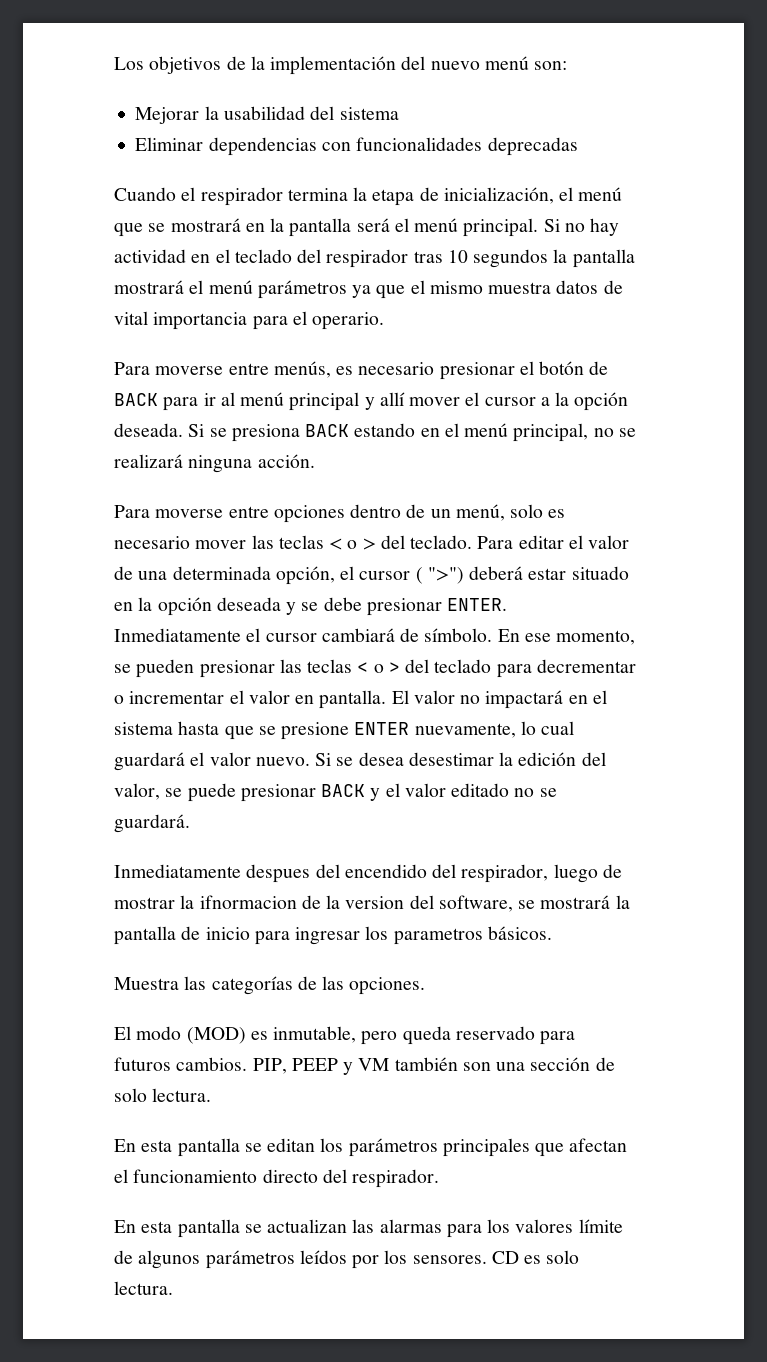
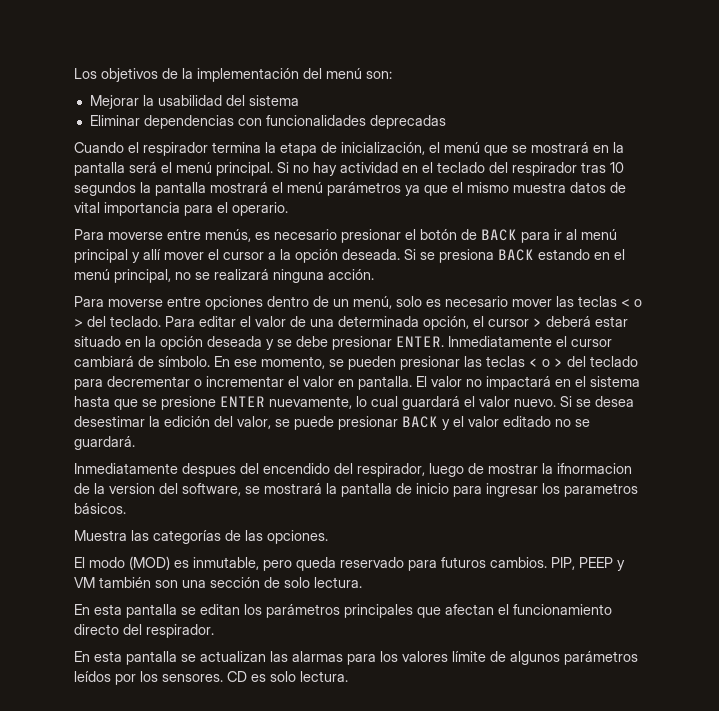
- Los objetivos de la implementación del nuevo menú son:
+ Los objetivos de la implementación del menú son:
- Para editar el valor de una determinada opción, el cursor ( ">") deberá estar situado en la opción deseada y se debe presionar ENTER.
+ Para editar el valor de una determinada opción, el cursor > deberá estar situado en la opción deseada y se debe presionar ENTER.

